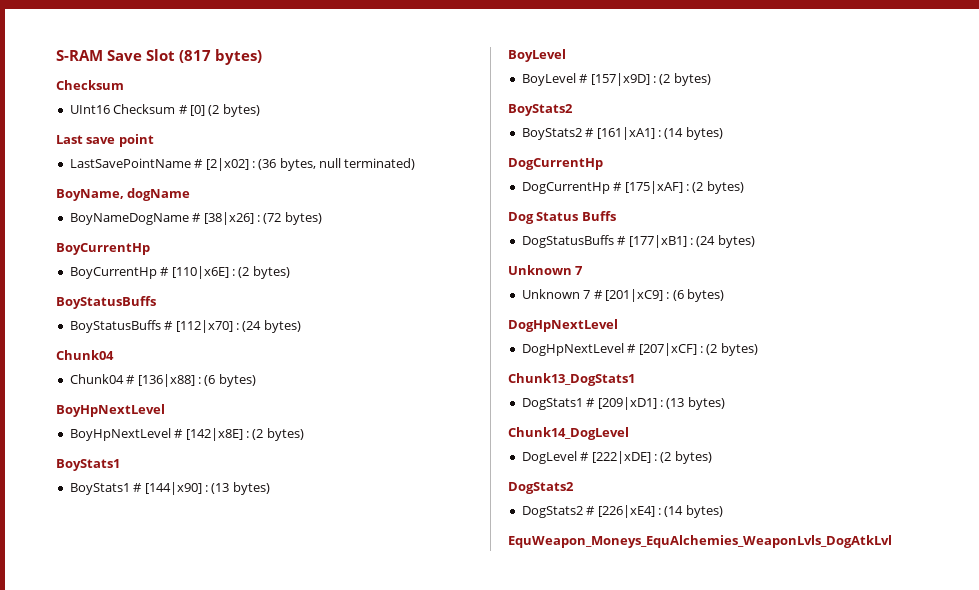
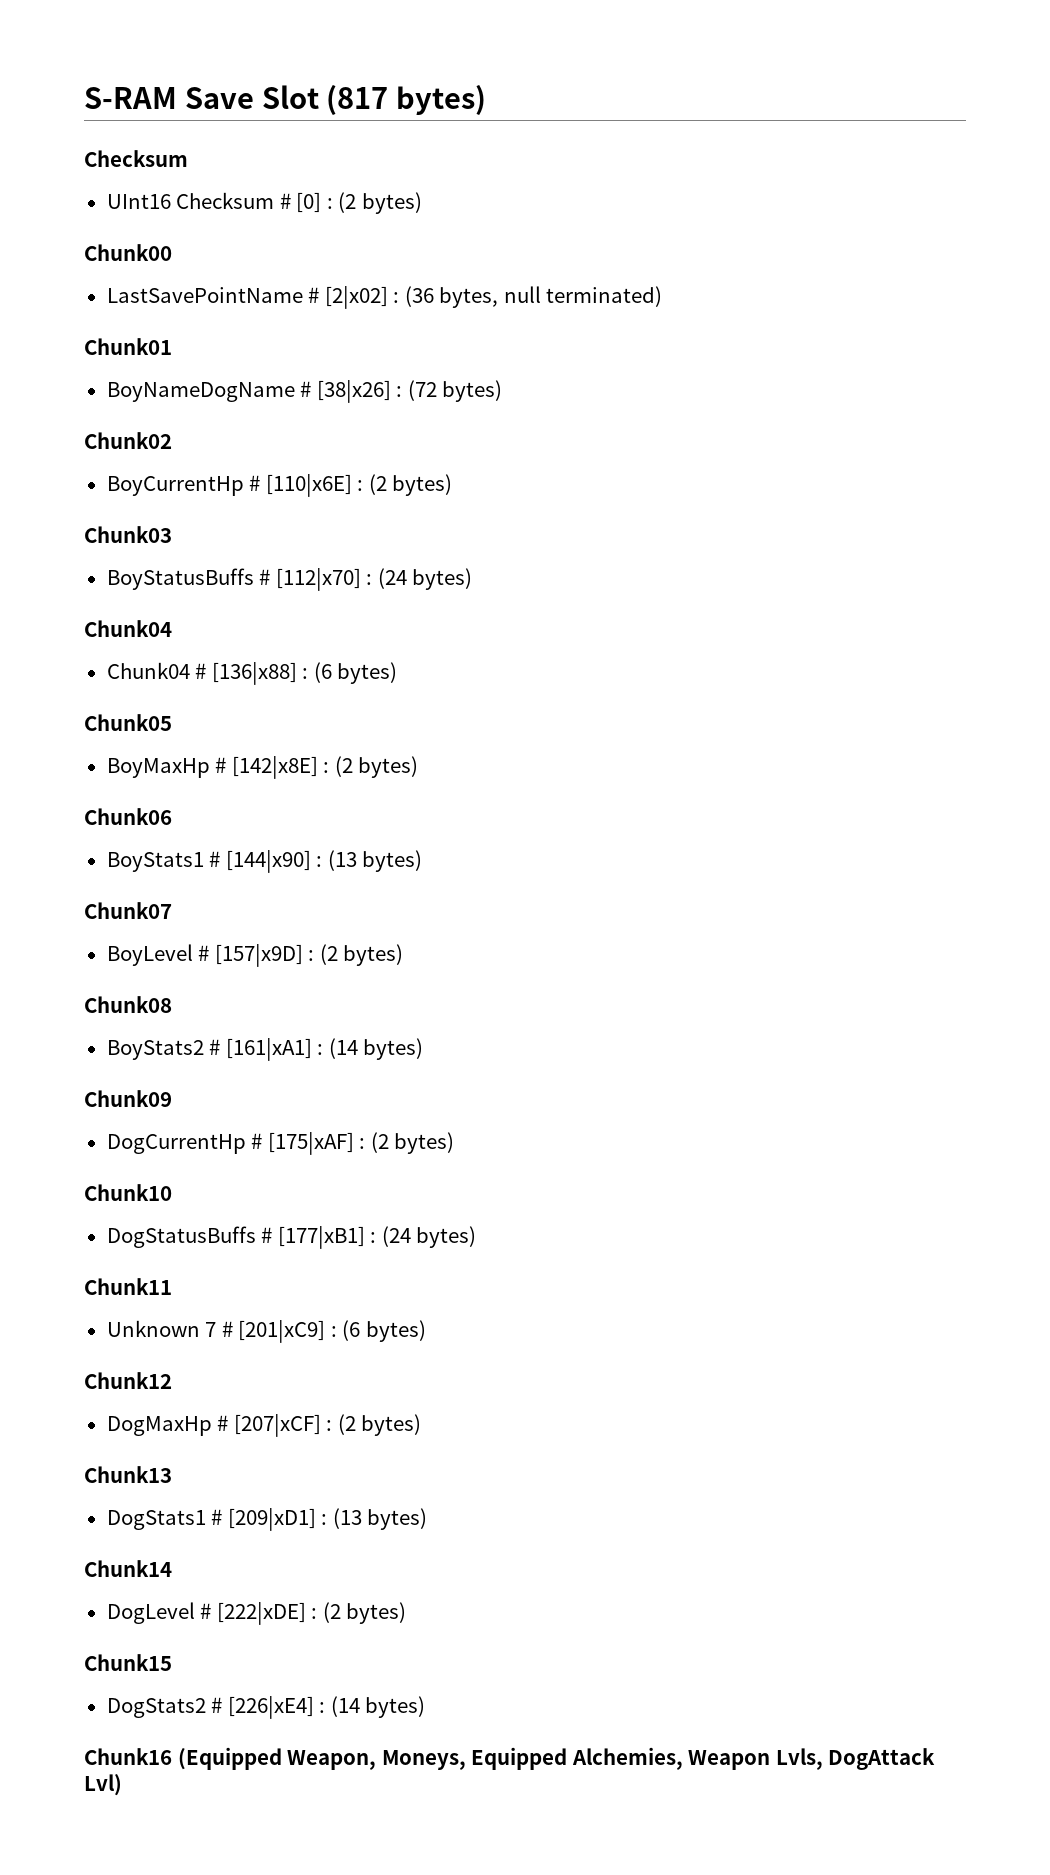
- UInt16 Checksum # [0] (2 bytes)
- Last save point
+ UInt16 Checksum # [0] : (2 bytes)
+ Chunk00
- BoyName, dogName
+ Chunk01
  BoyNameDogName # [38|x26] : (72 bytes)
- BoyCurrentHp
+ Chunk02
  BoyCurrentHp # [110|x6E] : (2 bytes)
- BoyStatusBuffs
+ Chunk03
  Chunk04 # [136|x88] : (6 bytes)
- BoyHpNextLevel
- BoyHpNextLevel # [142|x8E] : (2 bytes)
- BoyStats1
+ Chunk05
+ BoyMaxHp # [142|x8E] : (2 bytes)
+ Chunk06
  BoyStats1 # [144|x90] : (13 bytes)
- BoyLevel
+ Chunk07
  BoyLevel # [157|x9D] : (2 bytes)
- BoyStats2
+ Chunk08
  BoyStats2 # [161|xA1] : (14 bytes)
- DogCurrentHp
+ Chunk09
- Dog Status Buffs
+ Chunk10
  DogStatusBuffs # [177|xB1] : (24 bytes)
- Unknown 7
+ Chunk11
  Unknown 7 # [201|xC9] : (6 bytes)
- DogHpNextLevel
- DogHpNextLevel # [207|xCF] : (2 bytes)
+ Chunk12
+ DogMaxHp # [207|xCF] : (2 bytes)
- Chunk13_DogStats1
+ Chunk13
- Chunk14_DogLevel
+ Chunk14
  DogLevel # [222|xDE] : (2 bytes)
- DogStats2
+ Chunk15
- EquWeapon_Moneys_EquAlchemies_WeaponLvls_DogAtkLvl
+ Chunk16 (Equipped Weapon, Moneys, Equipped Alchemies, Weapon Lvls, DogAttack Lvl)

